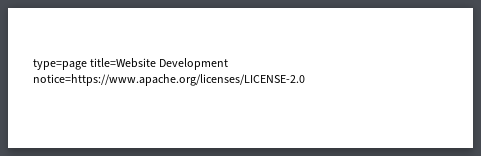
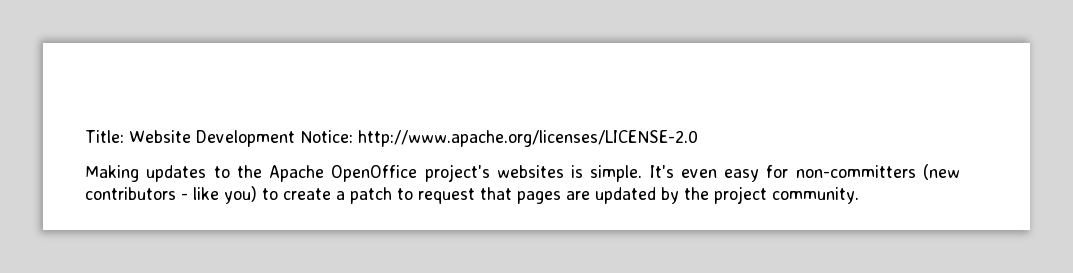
- type=page title=Website Development notice=https://www.apache.org/licenses/LICENSE-2.0
+ Title: Website Development Notice: http://www.apache.org/licenses/LICENSE-2.0
+ Making updates to the Apache OpenOffice project's websites is simple. It's even easy for non-committers (new contributors - like you) to create a patch to request that pages are updated by the project community.

